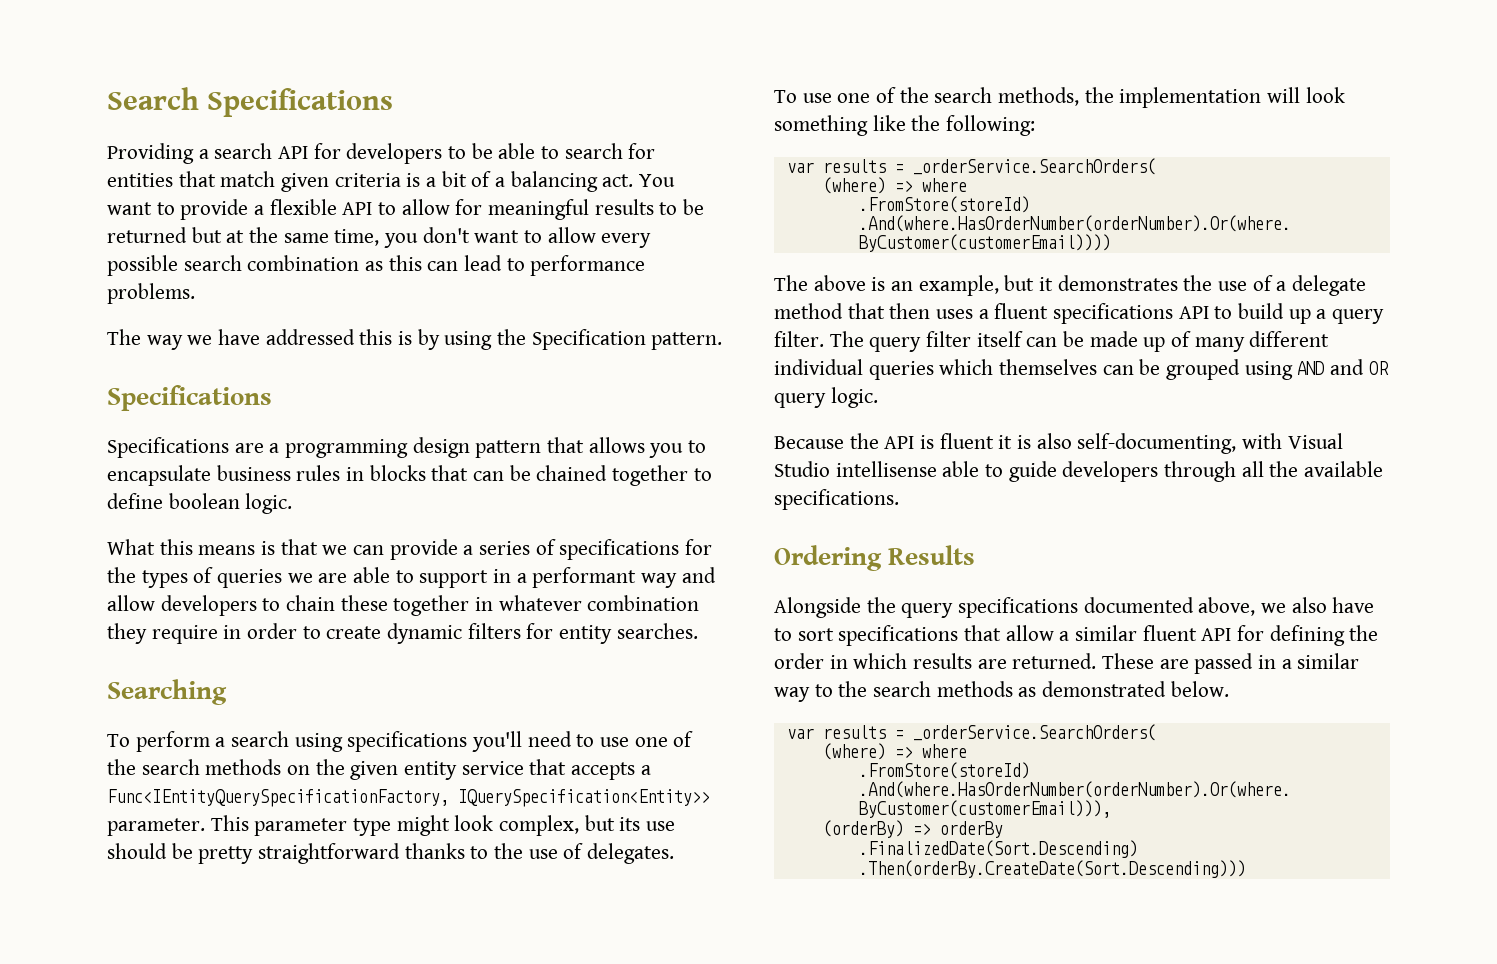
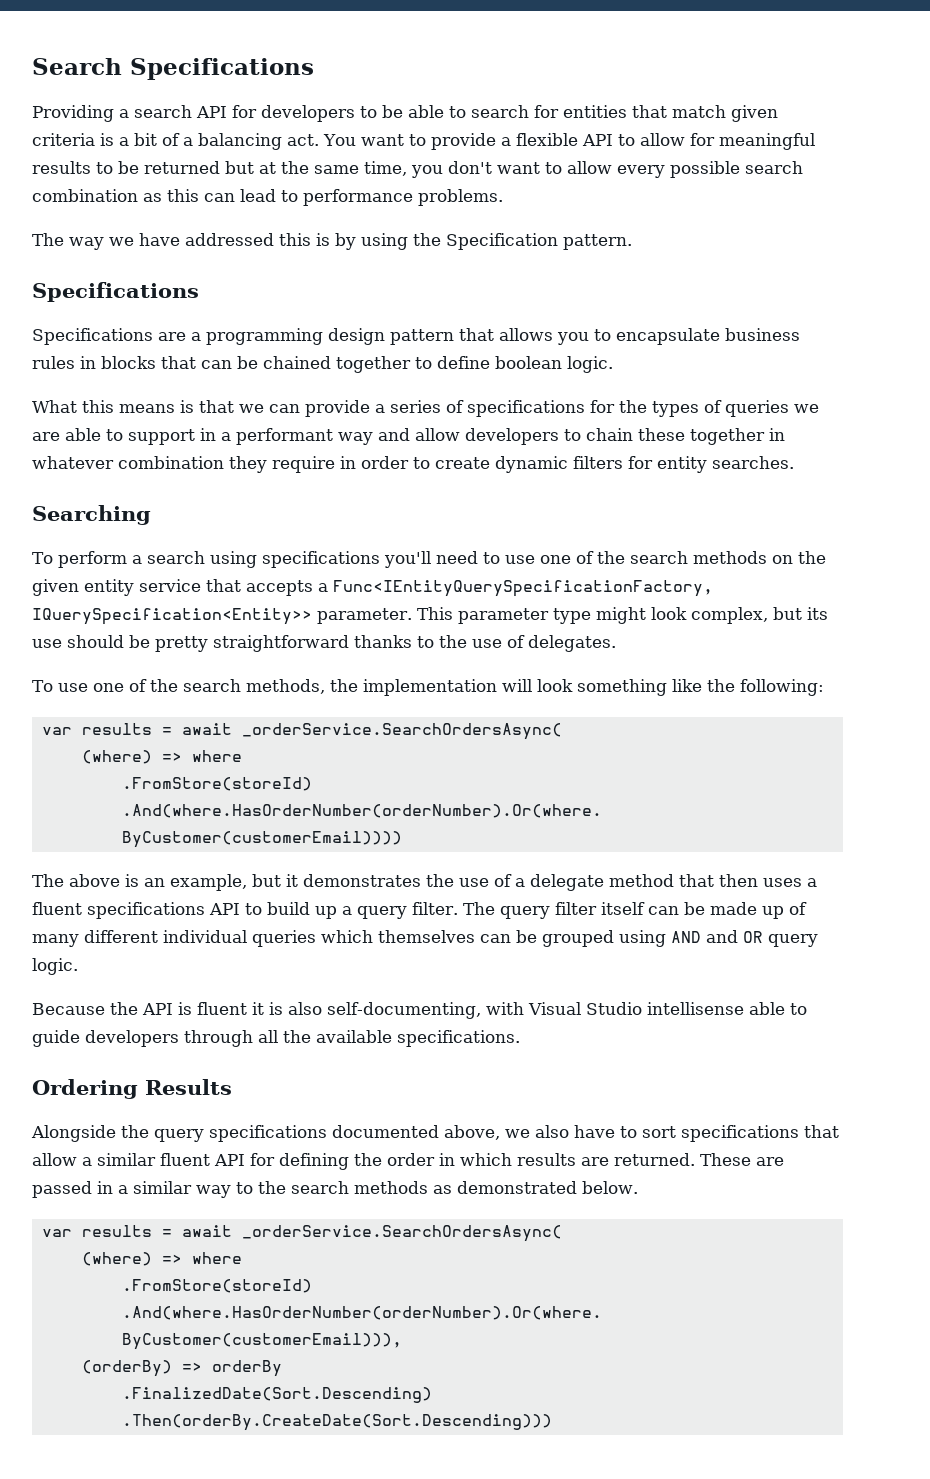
  To use one of the search methods, the implementation will look something like the following:
- var results = _orderService.SearchOrders(
+ var results = await _orderService.SearchOrdersAsync(
  These are passed in a similar way to the search methods as demonstrated below.
- var results = _orderService.SearchOrders(
+ var results = await _orderService.SearchOrdersAsync(

